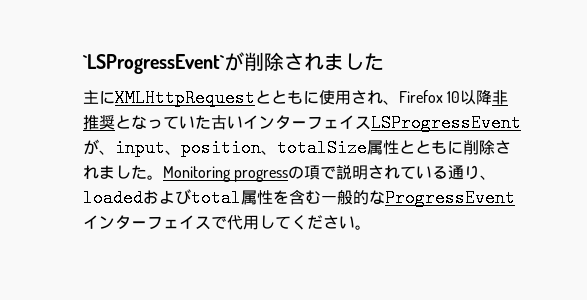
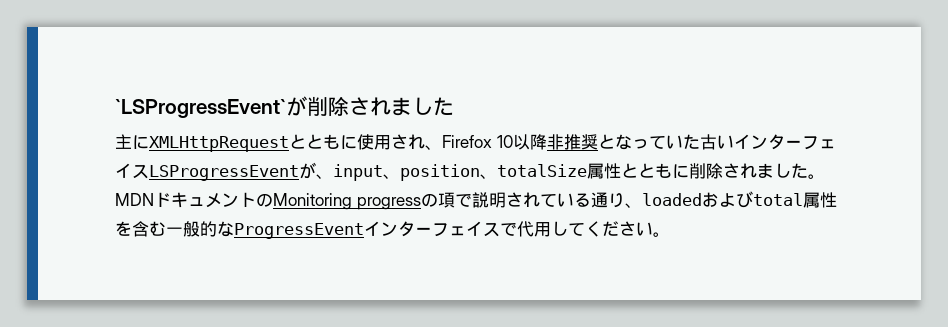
- Monitoring progressの項で説明されている通り、loadedおよびtotal属性を含む一般的なProgressEventインターフェイスで代用してください。
+ MDNドキュメントのMonitoring progressの項で説明されている通り、loadedおよびtotal属性を含む一般的なProgressEventインターフェイスで代用してください。

